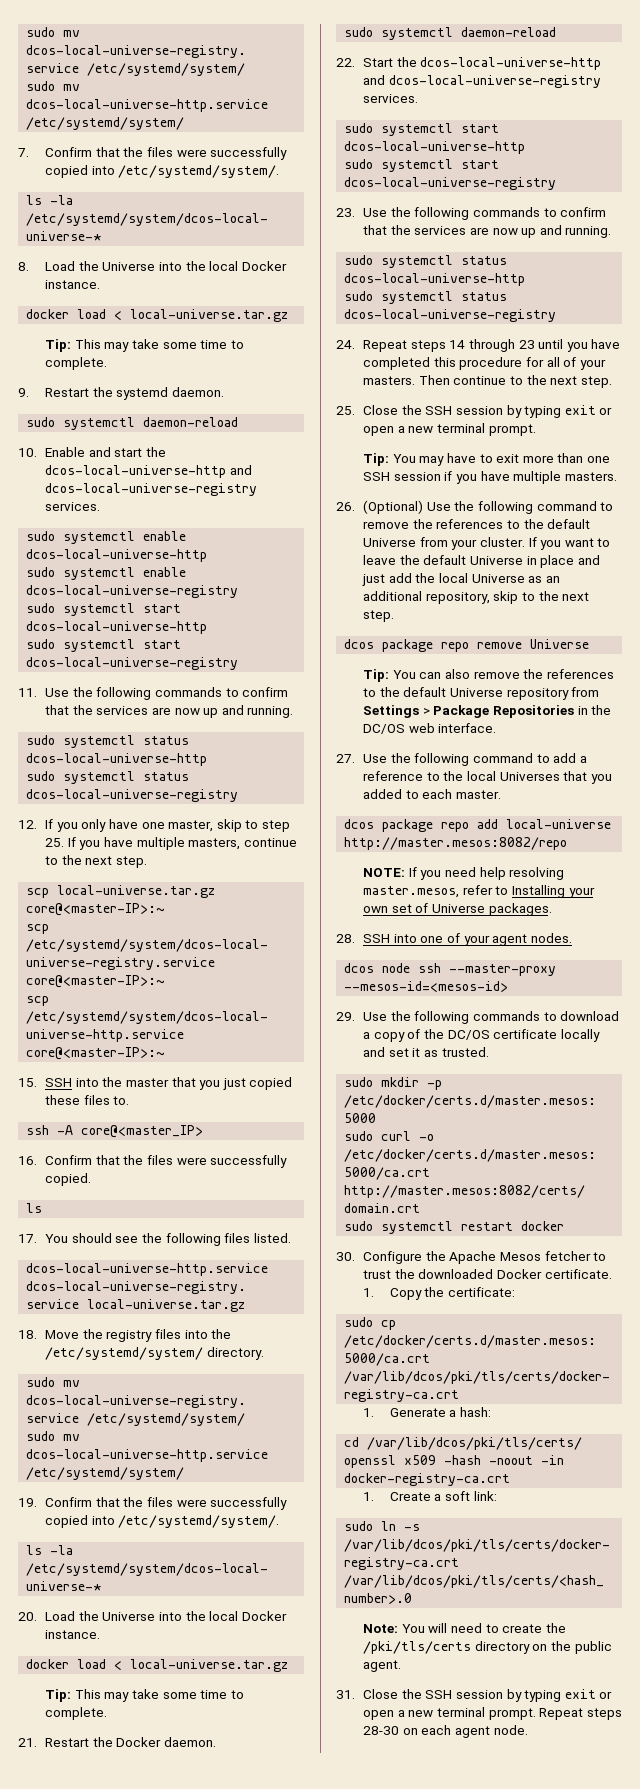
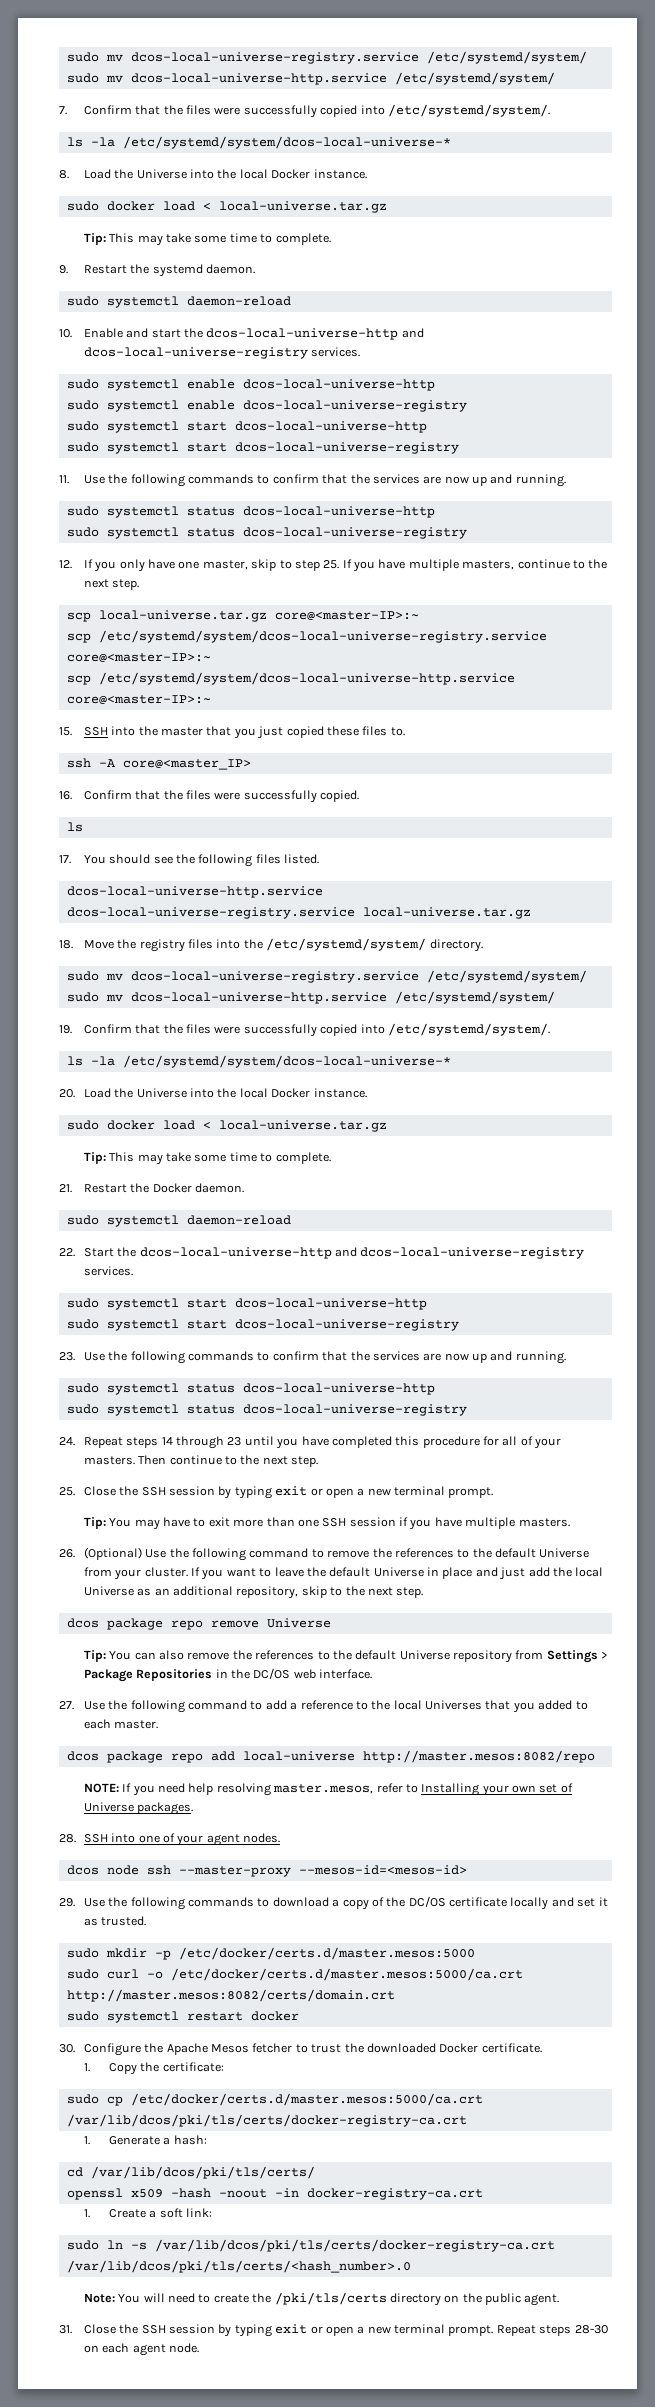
  8. Load the Universe into the local Docker instance.
- docker load < local-universe.tar.gz
+ sudo docker load < local-universe.tar.gz
  20. Load the Universe into the local Docker instance.
- docker load < local-universe.tar.gz
+ sudo docker load < local-universe.tar.gz

